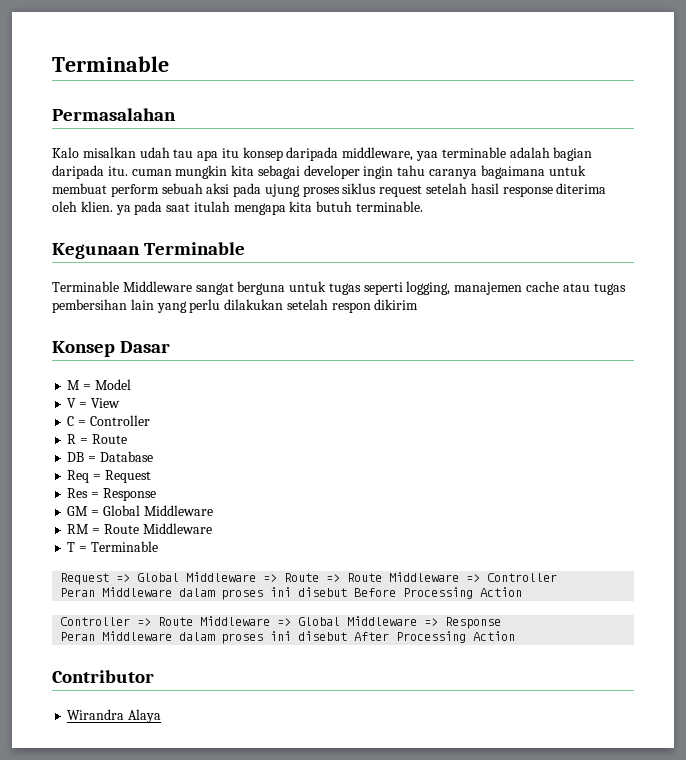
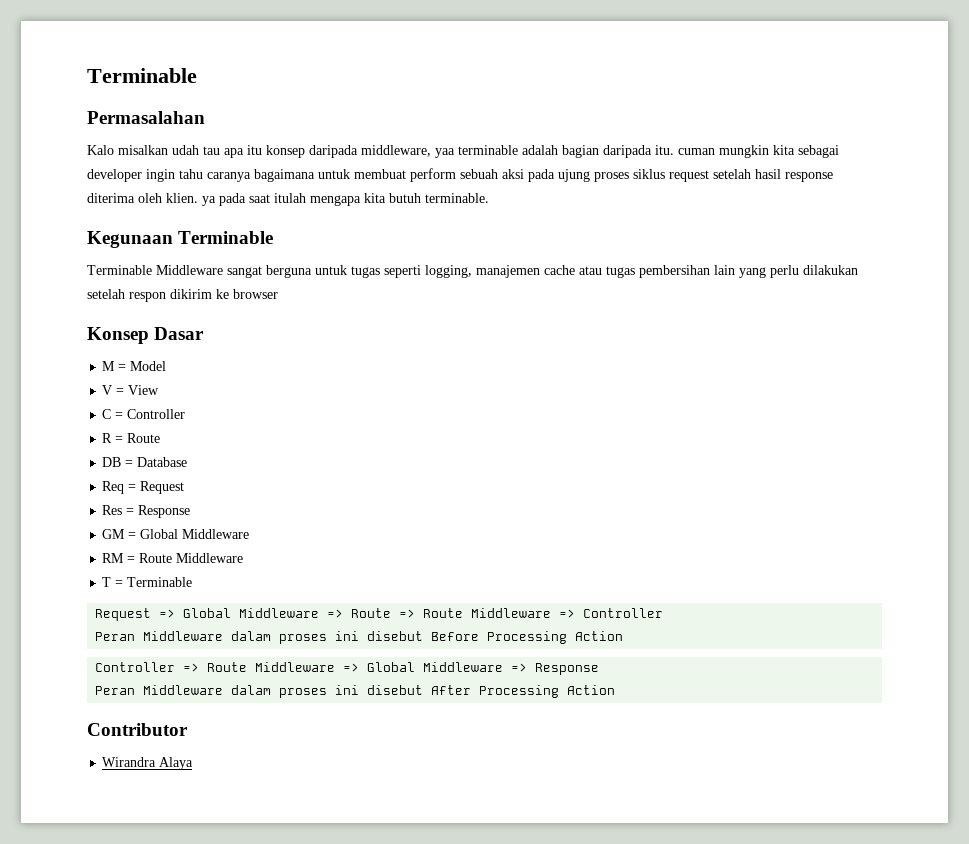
- Terminable Middleware sangat berguna untuk tugas seperti logging, manajemen cache atau tugas pembersihan lain yang perlu dilakukan setelah respon dikirim
+ Terminable Middleware sangat berguna untuk tugas seperti logging, manajemen cache atau tugas pembersihan lain yang perlu dilakukan setelah respon dikirim ke browser

